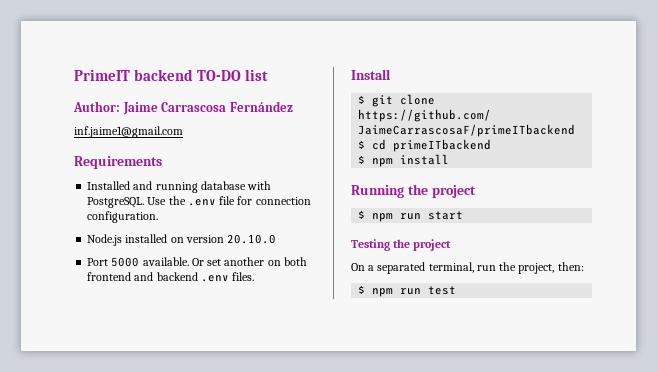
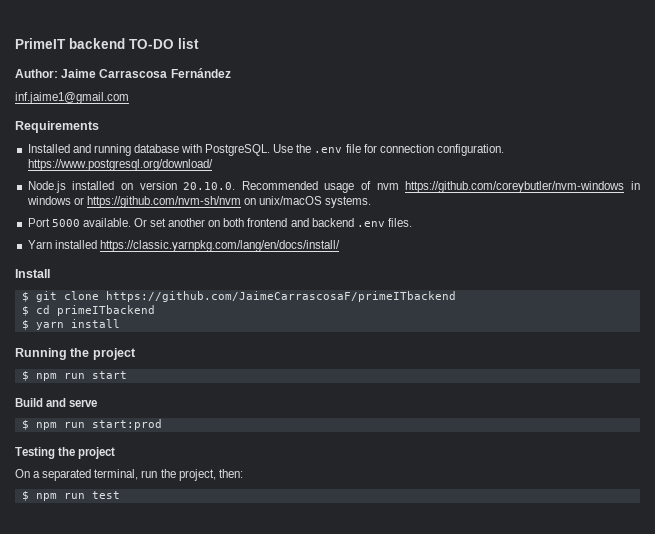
- Use the .env file for connection configuration.
+ Use the .env file for connection configuration. https://www.postgresql.org/download/
- Node.js installed on version 20.10.0
+ Node.js installed on version 20.10.0. Recommended usage of nvm https://github.com/coreybutler/nvm-windows in windows or https://github.com/nvm-sh/nvm on unix/macOS systems.
+ Yarn installed https://classic.yarnpkg.com/lang/en/docs/install/
- $ npm install
+ $ yarn install
+ Build and serve
+ $ npm run start:prod

